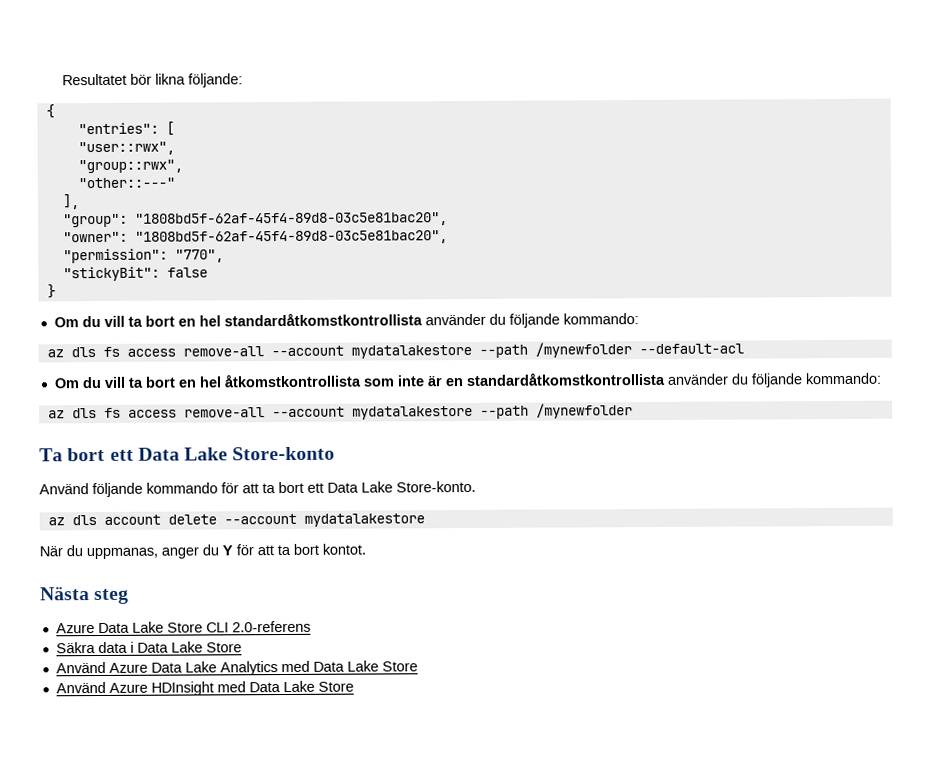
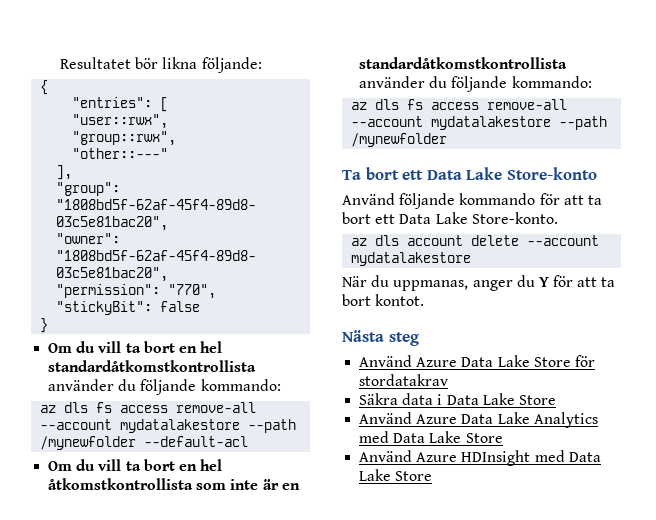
- Azure Data Lake Store CLI 2.0-referens
+ Använd Azure Data Lake Store för stordatakrav

